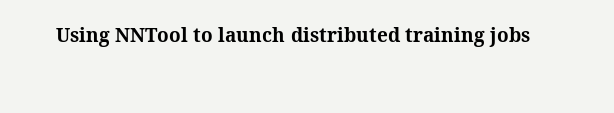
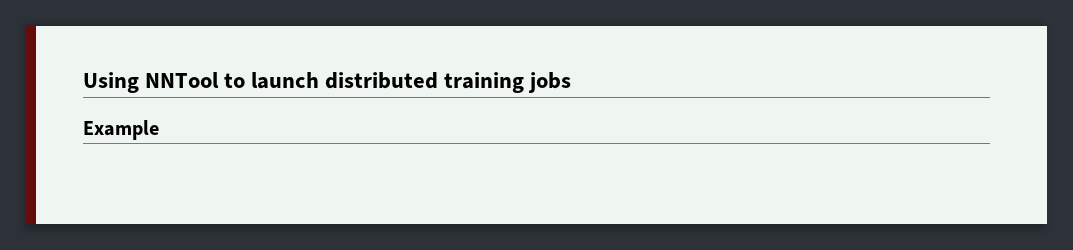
+ Example

